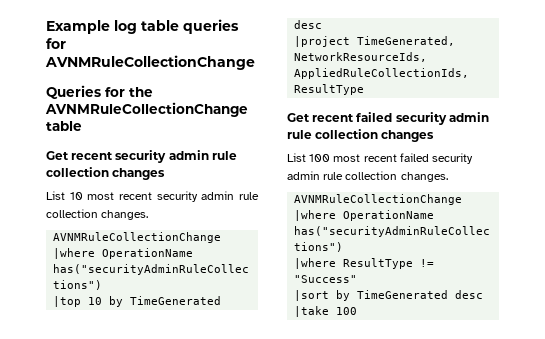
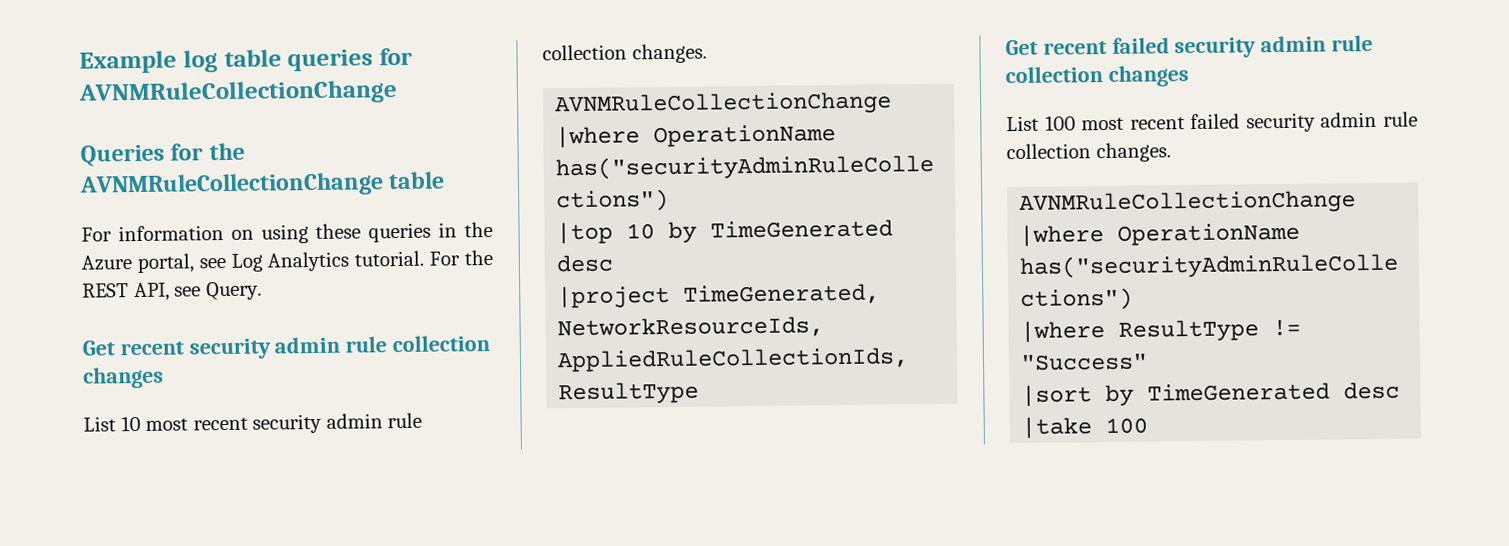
+ For information on using these queries in the Azure portal, see Log Analytics tutorial. For the REST API, see Query.

